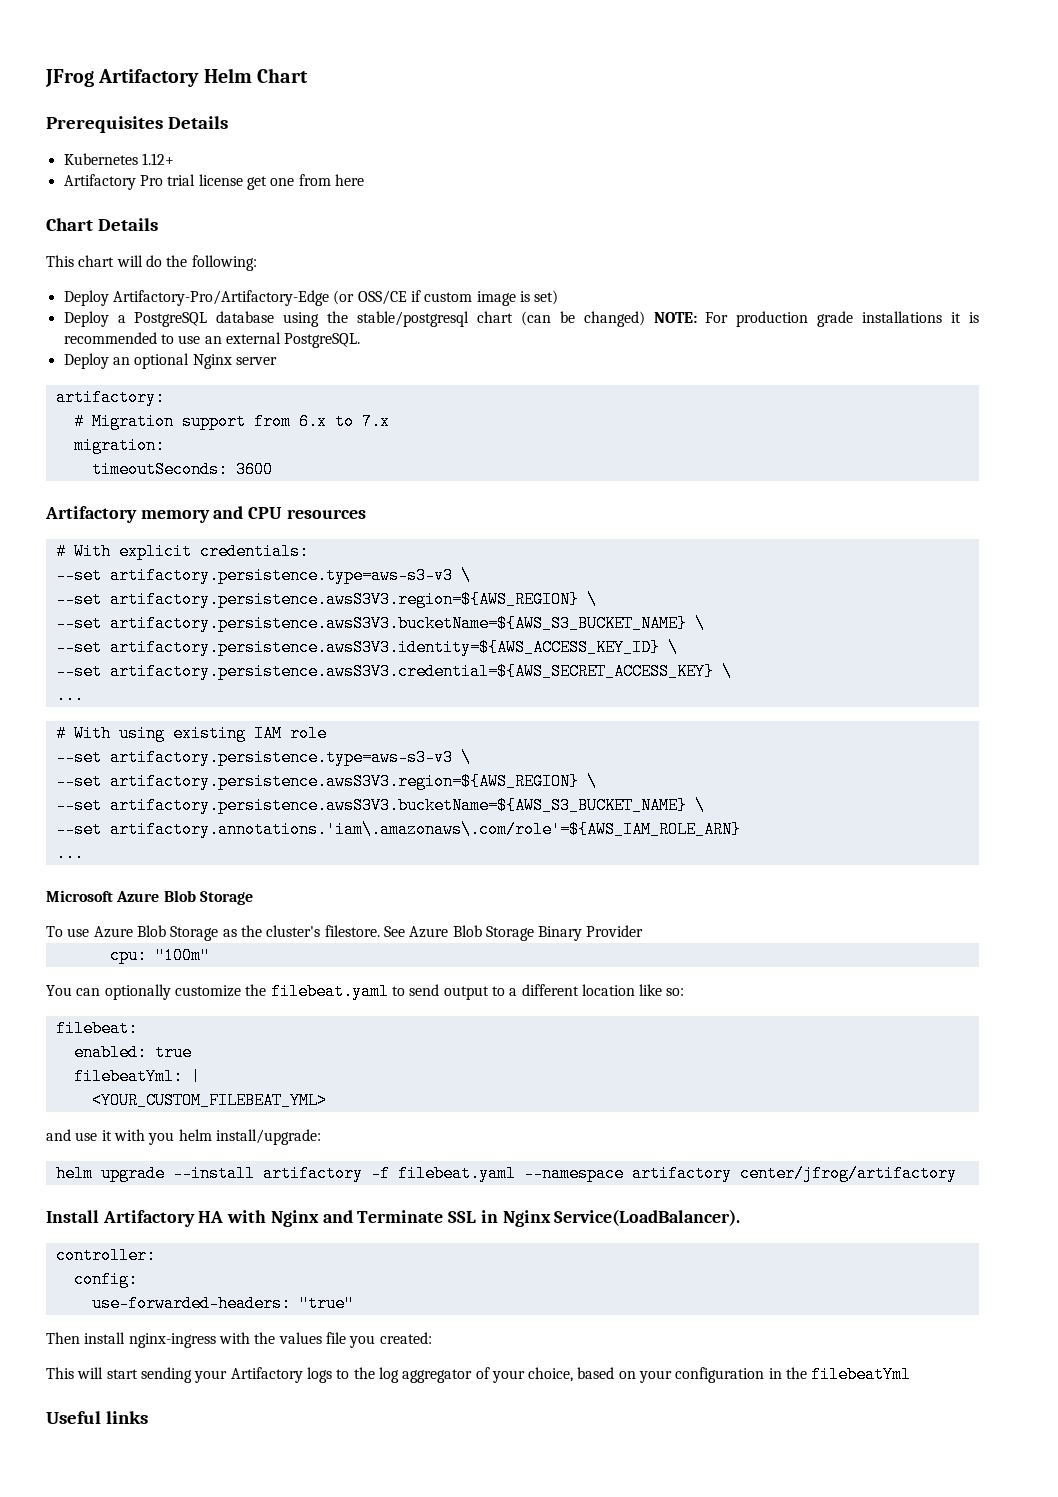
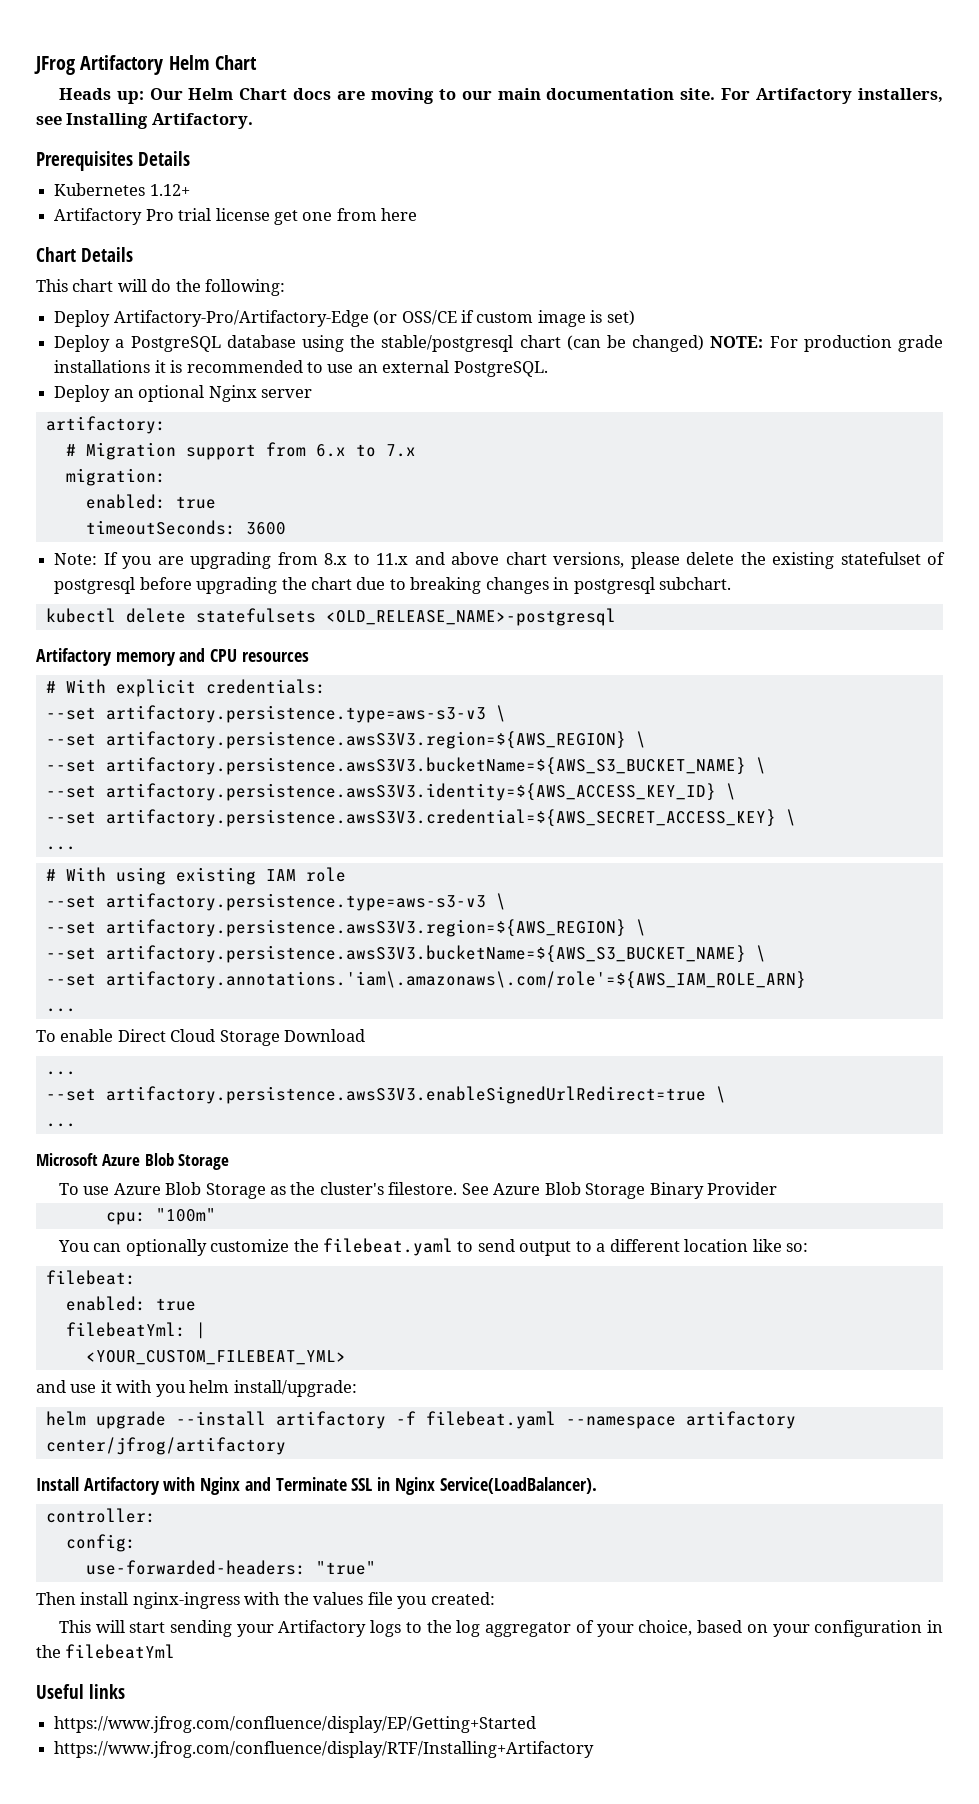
+ Heads up: Our Helm Chart docs are moving to our main documentation site. For Artifactory installers, see Installing Artifactory.
  migration:
+ enabled: true
+ Note: If you are upgrading from 8.x to 11.x and above chart versions, please delete the existing statefulset of postgresql before upgrading the chart due to breaking changes in postgresql subchart.
+ kubectl delete statefulsets <OLD_RELEASE_NAME>-postgresql
+ To enable Direct Cloud Storage Download
+ ...
+ --set artifactory.persistence.awsS3V3.enableSignedUrlRedirect=true \
+ ...
- Install Artifactory HA with Nginx and Terminate SSL in Nginx Service(LoadBalancer).
+ Install Artifactory with Nginx and Terminate SSL in Nginx Service(LoadBalancer).
+ https://www.jfrog.com/confluence/display/EP/Getting+Started
+ https://www.jfrog.com/confluence/display/RTF/Installing+Artifactory

